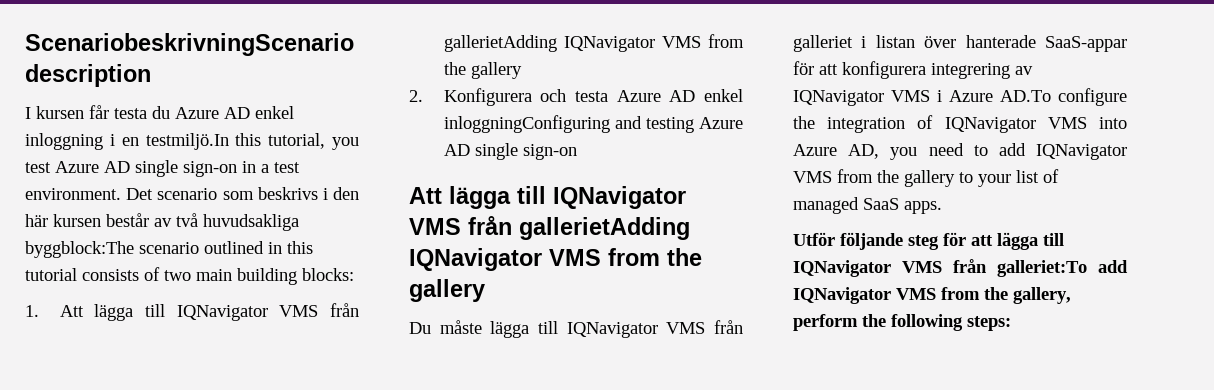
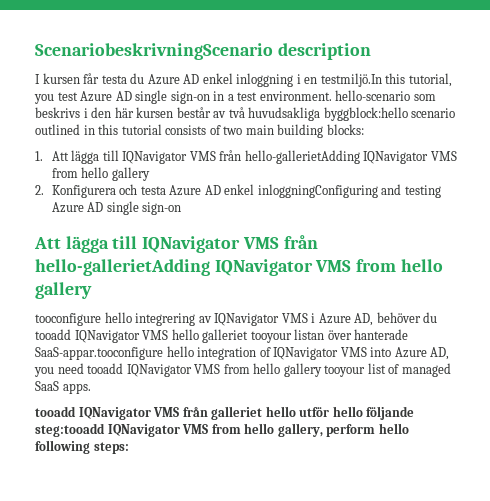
- I kursen får testa du Azure AD enkel inloggning i en testmiljö.In this tutorial, you test Azure AD single sign-on in a test environment. Det scenario som beskrivs i den här kursen består av två huvudsakliga byggblock:The scenario outlined in this tutorial consists of two main building blocks:
+ I kursen får testa du Azure AD enkel inloggning i en testmiljö.In this tutorial, you test Azure AD single sign-on in a test environment. hello-scenario som beskrivs i den här kursen består av två huvudsakliga byggblock:hello scenario outlined in this tutorial consists of two main building blocks:
- 1. Att lägga till IQNavigator VMS från gallerietAdding IQNavigator VMS from the gallery
+ 1. Att lägga till IQNavigator VMS från hello-gallerietAdding IQNavigator VMS from hello gallery
  2. Konfigurera och testa Azure AD enkel inloggningConfiguring and testing Azure AD single sign-on
- Att lägga till IQNavigator VMS från gallerietAdding IQNavigator VMS from the gallery
- Du måste lägga till IQNavigator VMS från galleriet i listan över hanterade SaaS-appar för att konfigurera integrering av IQNavigator VMS i Azure AD.To configure the integration of IQNavigator VMS into Azure AD, you need to add IQNavigator VMS from the gallery to your list of managed SaaS apps.
+ Att lägga till IQNavigator VMS från hello-gallerietAdding IQNavigator VMS from hello gallery
+ tooconfigure hello integrering av IQNavigator VMS i Azure AD, behöver du tooadd IQNavigator VMS hello galleriet tooyour listan över hanterade SaaS-appar.tooconfigure hello integration of IQNavigator VMS into Azure AD, you need tooadd IQNavigator VMS from hello gallery tooyour list of managed SaaS apps.
- Utför följande steg för att lägga till IQNavigator VMS från galleriet:To add IQNavigator VMS from the gallery, perform the following steps:
+ tooadd IQNavigator VMS från galleriet hello utför hello följande steg:tooadd IQNavigator VMS from hello gallery, perform hello following steps:

